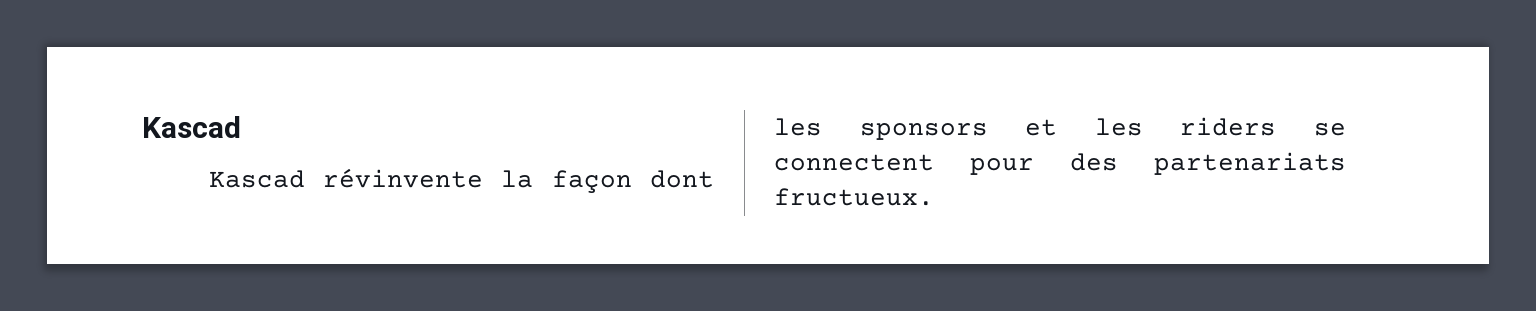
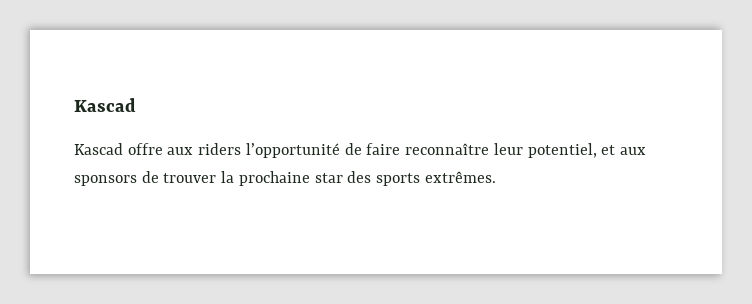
- Kascad révinvente la façon dont les sponsors et les riders se connectent pour des partenariats fructueux.
+ Kascad offre aux riders l’opportunité de faire reconnaître leur potentiel, et aux sponsors de trouver la prochaine star des sports extrêmes.

